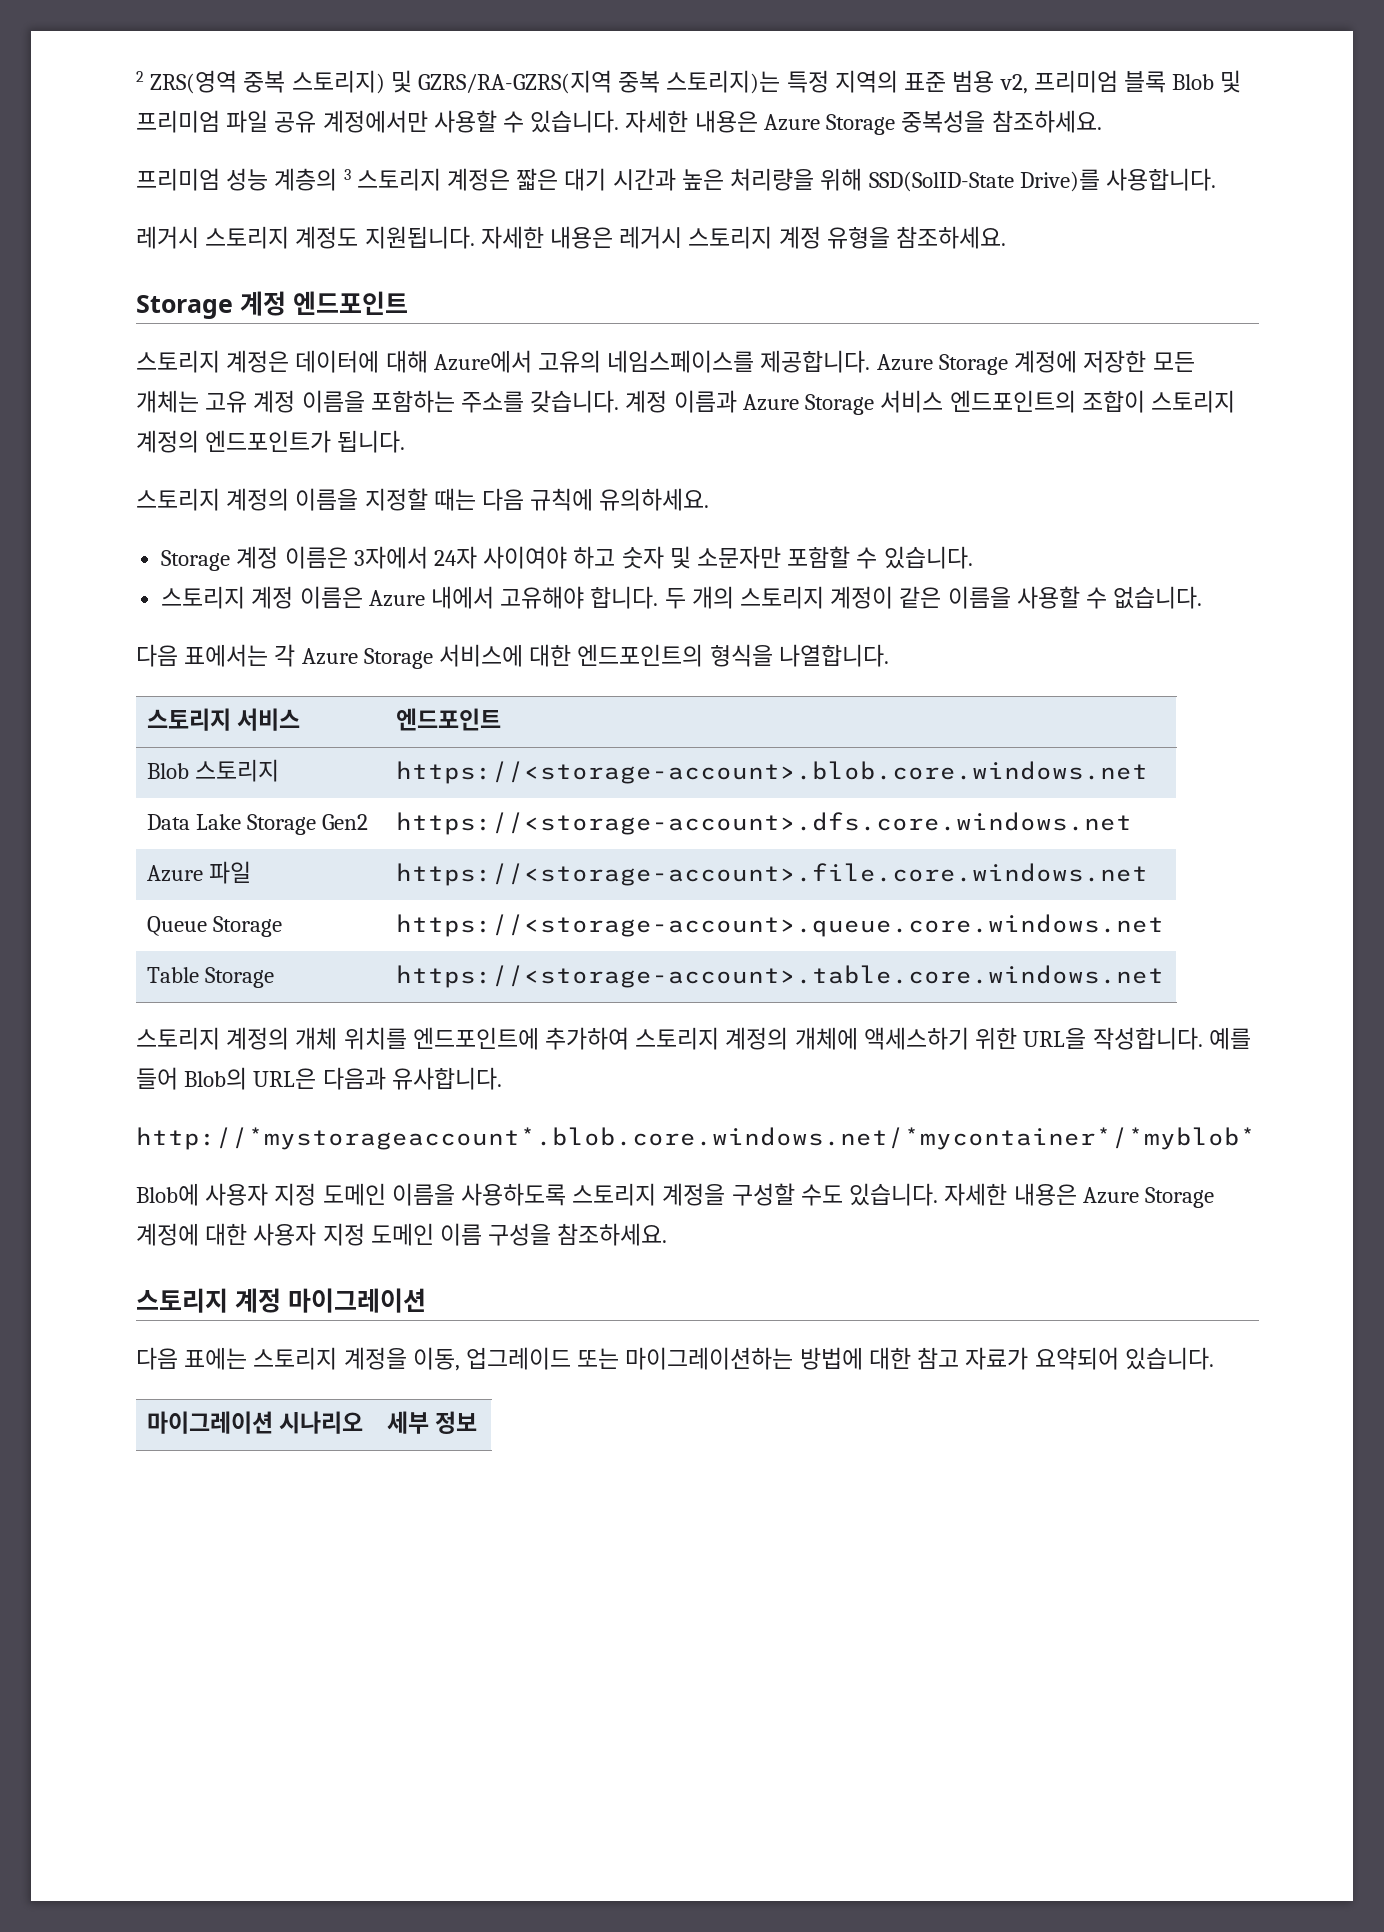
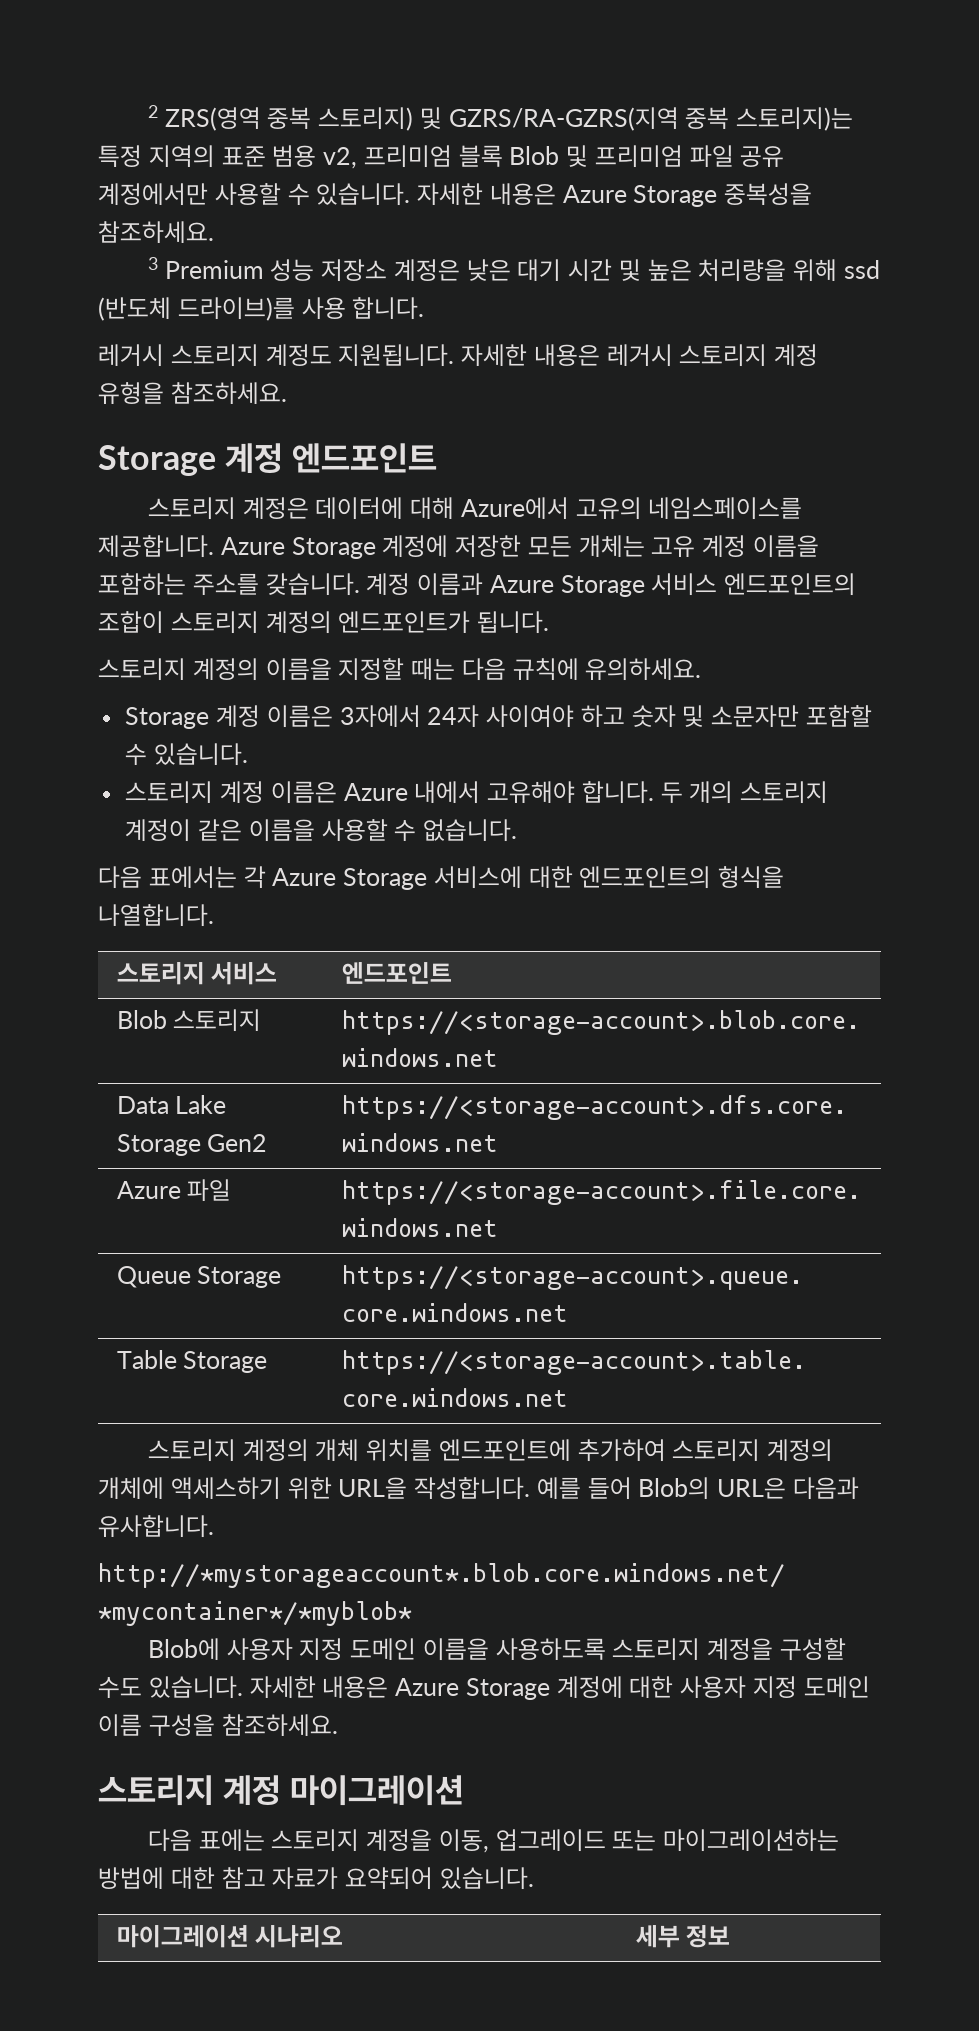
- 프리미엄 성능 계층의 3 스토리지 계정은 짧은 대기 시간과 높은 처리량을 위해 SSD(SolID-State Drive)를 사용합니다.
+ 3 Premium 성능 저장소 계정은 낮은 대기 시간 및 높은 처리량을 위해 ssd (반도체 드라이브)를 사용 합니다.

